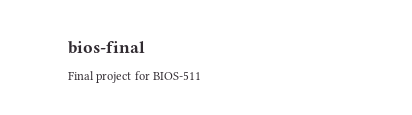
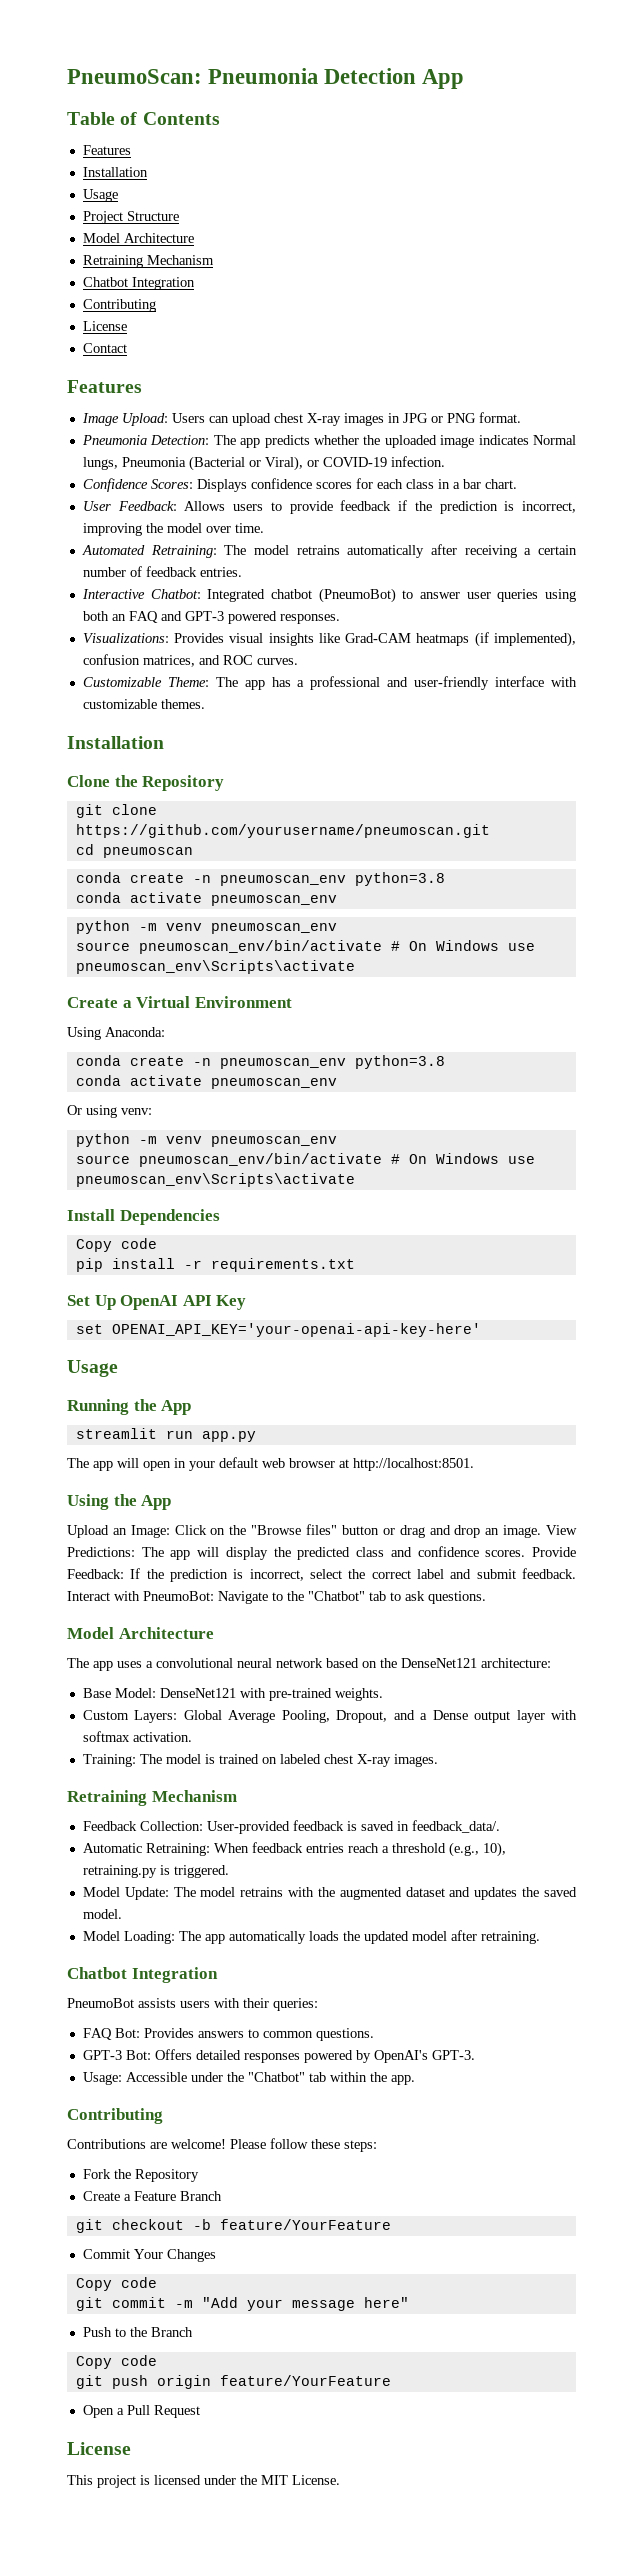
- bios-final
- Final project for BIOS-511
+ PneumoScan: Pneumonia Detection App
+ Table of Contents
+ Features
+ Installation
+ Usage
+ Project Structure
+ Model Architecture
+ Retraining Mechanism
+ Chatbot Integration
+ Contributing
+ License
+ Contact
+ Features
+ Image Upload: Users can upload chest X-ray images in JPG or PNG format.
+ Pneumonia Detection: The app predicts whether the uploaded image indicates Normal lungs, Pneumonia (Bacterial or Viral), or COVID-19 infection.
+ Confidence Scores: Displays confidence scores for each class in a bar chart.
+ User Feedback: Allows users to provide feedback if the prediction is incorrect, improving the model over time.
+ Automated Retraining: The model retrains automatically after receiving a certain number of feedback entries.
+ Interactive Chatbot: Integrated chatbot (PneumoBot) to answer user queries using both an FAQ and GPT-3 powered responses.
+ Visualizations: Provides visual insights like Grad-CAM heatmaps (if implemented), confusion matrices, and ROC curves.
+ Customizable Theme: The app has a professional and user-friendly interface with customizable themes.
+ Installation
+ Clone the Repository
+ git clone https://github.com/yourusername/pneumoscan.git
+ cd pneumoscan
+ conda create -n pneumoscan_env python=3.8
+ conda activate pneumoscan_env
+ python -m venv pneumoscan_env
+ source pneumoscan_env/bin/activate # On Windows use pneumoscan_env\Scripts\activate
+ Create a Virtual Environment
+ Using Anaconda:
+ conda create -n pneumoscan_env python=3.8
+ conda activate pneumoscan_env
+ Or using venv:
+ python -m venv pneumoscan_env
+ source pneumoscan_env/bin/activate # On Windows use pneumoscan_env\Scripts\activate
+ Install Dependencies
+ Copy code
+ pip install -r requirements.txt
+ Set Up OpenAI API Key
+ set OPENAI_API_KEY='your-openai-api-key-here'
+ Usage
+ Running the App
+ streamlit run app.py
+ The app will open in your default web browser at http://localhost:8501.
+ Using the App
+ Upload an Image: Click on the "Browse files" button or drag and drop an image. View Predictions: The app will display the predicted class and confidence scores. Provide Feedback: If the prediction is incorrect, select the correct label and submit feedback. Interact with PneumoBot: Navigate to the "Chatbot" tab to ask questions.
+ Model Architecture
+ The app uses a convolutional neural network based on the DenseNet121 architecture:
+ Base Model: DenseNet121 with pre-trained weights.
+ Custom Layers: Global Average Pooling, Dropout, and a Dense output layer with softmax activation.
+ Training: The model is trained on labeled chest X-ray images.
+ Retraining Mechanism
+ Feedback Collection: User-provided feedback is saved in feedback_data/.
+ Automatic Retraining: When feedback entries reach a threshold (e.g., 10), retraining.py is triggered.
+ Model Update: The model retrains with the augmented dataset and updates the saved model.
+ Model Loading: The app automatically loads the updated model after retraining.
+ Chatbot Integration
+ PneumoBot assists users with their queries:
+ FAQ Bot: Provides answers to common questions.
+ GPT-3 Bot: Offers detailed responses powered by OpenAI's GPT-3.
+ Usage: Accessible under the "Chatbot" tab within the app.
+ Contributing
+ Contributions are welcome! Please follow these steps:
+ Fork the Repository
+ Create a Feature Branch
+ git checkout -b feature/YourFeature
+ Commit Your Changes
+ Copy code
+ git commit -m "Add your message here"
+ Push to the Branch
+ Copy code
+ git push origin feature/YourFeature
+ Open a Pull Request
+ License
+ This project is licensed under the MIT License.

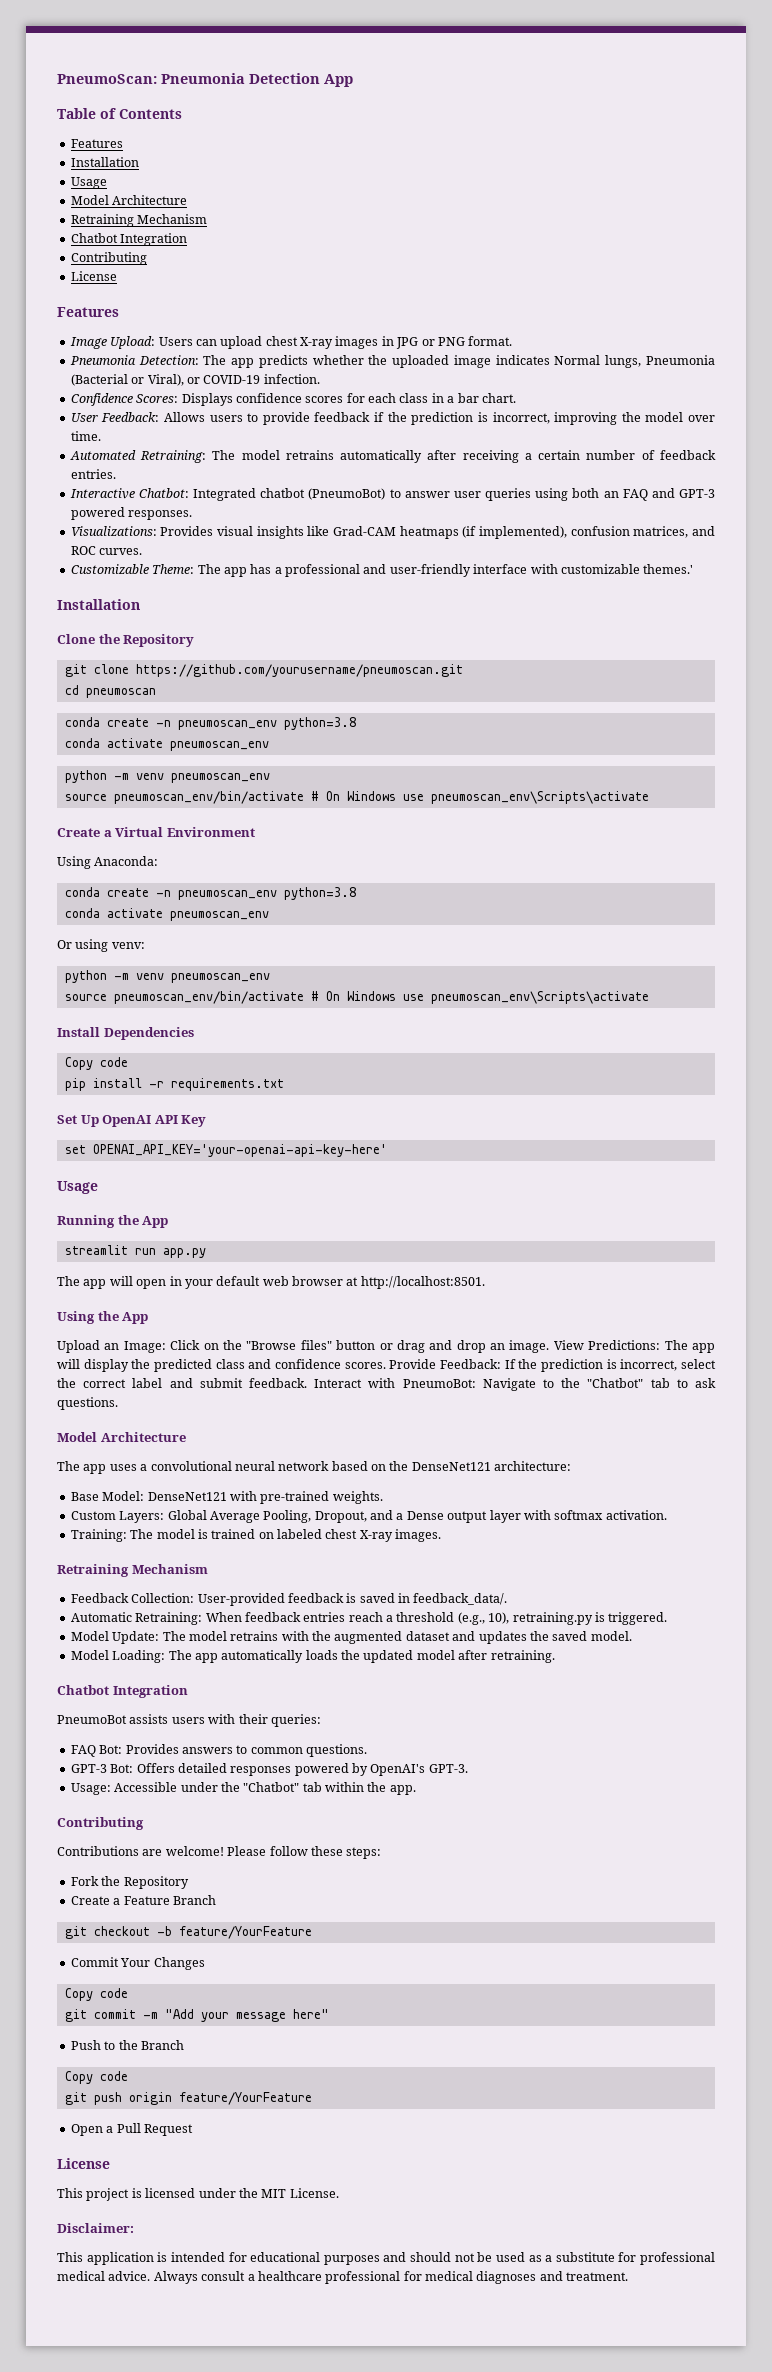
- Project Structure
- Contact
- Customizable Theme: The app has a professional and user-friendly interface with customizable themes.
+ Customizable Theme: The app has a professional and user-friendly interface with customizable themes.'
+ Disclaimer:
+ This application is intended for educational purposes and should not be used as a substitute for professional medical advice. Always consult a healthcare professional for medical diagnoses and treatment.

